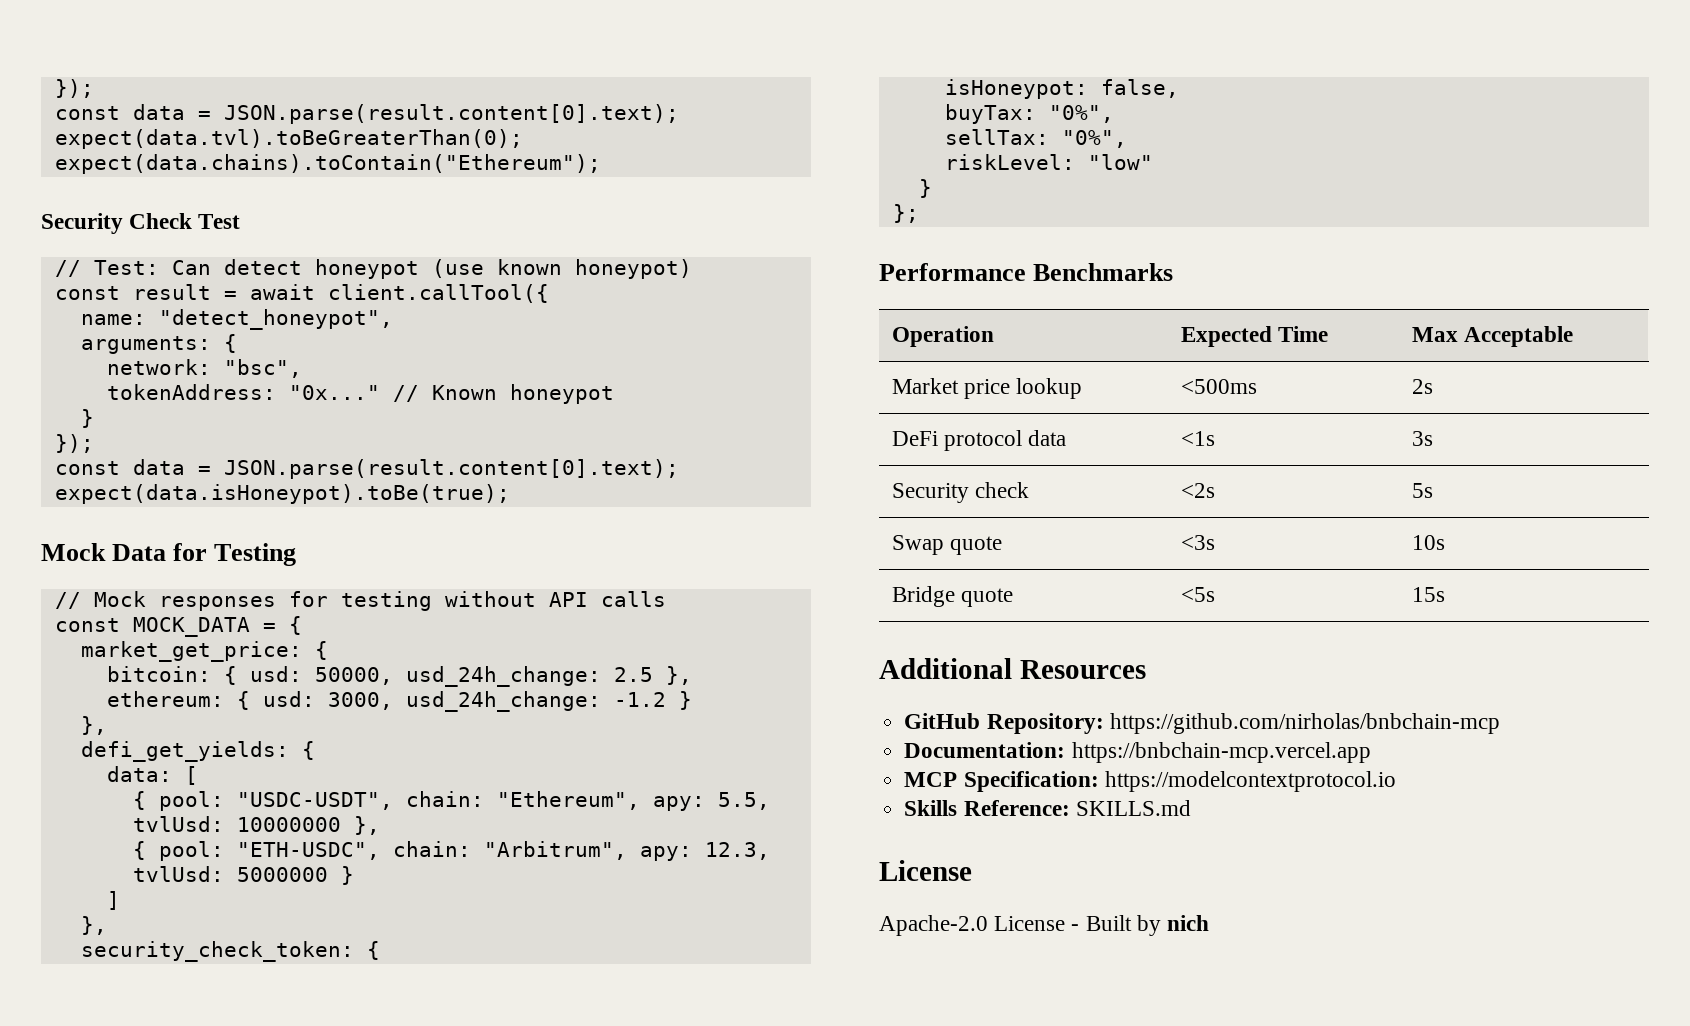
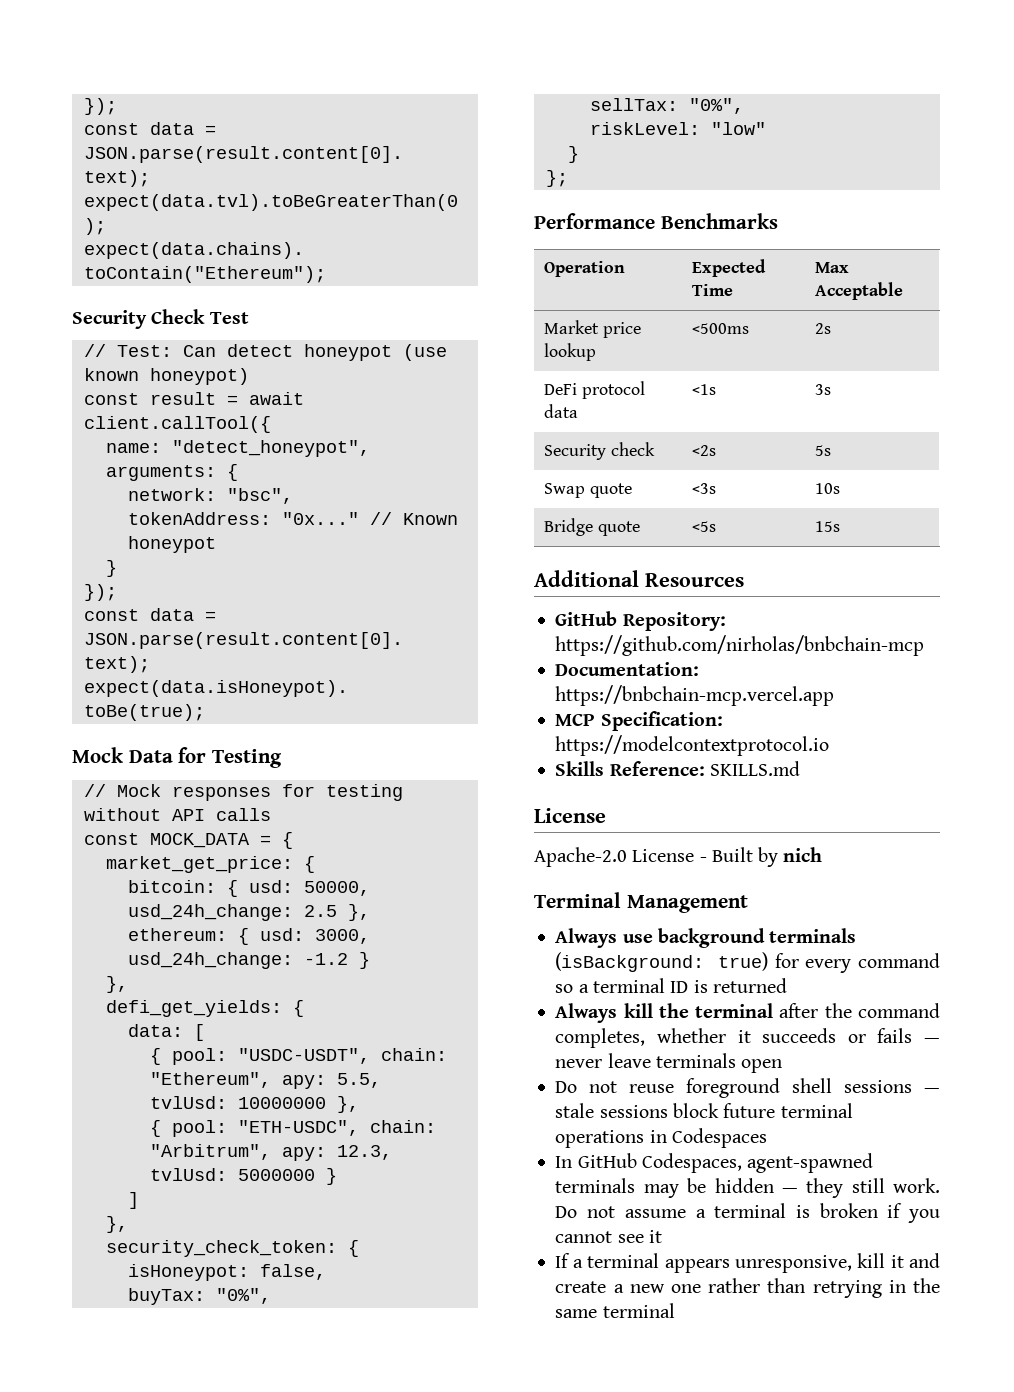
+ Terminal Management
+ Always use background terminals (isBackground: true) for every command so a terminal ID is returned
+ Always kill the terminal after the command completes, whether it succeeds or fails — never leave terminals open
+ Do not reuse foreground shell sessions — stale sessions block future terminal operations in Codespaces
+ In GitHub Codespaces, agent-spawned terminals may be hidden — they still work. Do not assume a terminal is broken if you cannot see it
+ If a terminal appears unresponsive, kill it and create a new one rather than retrying in the same terminal

